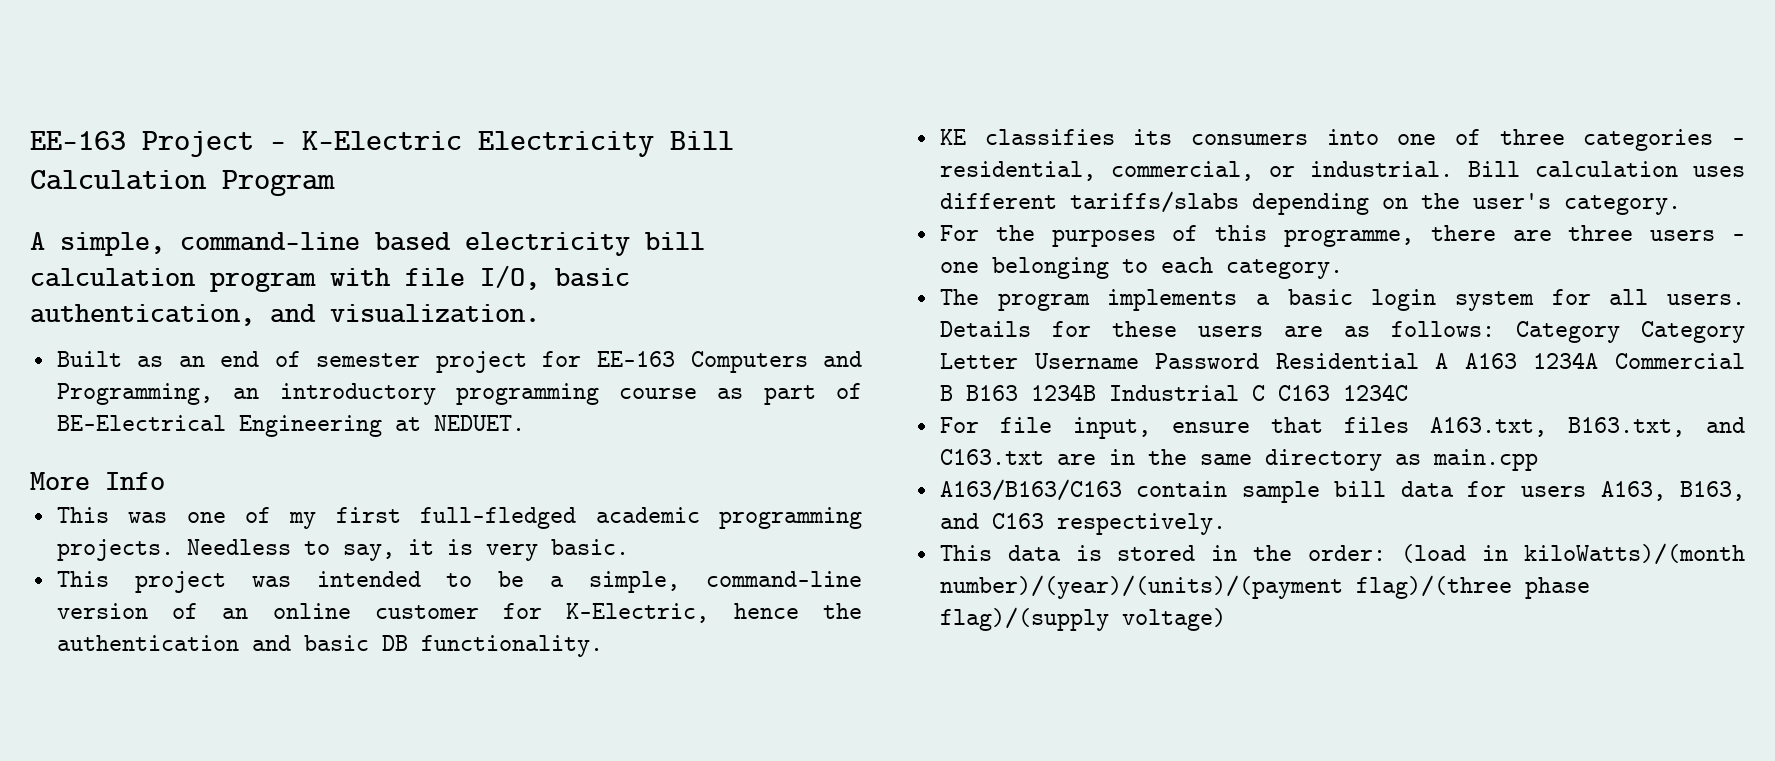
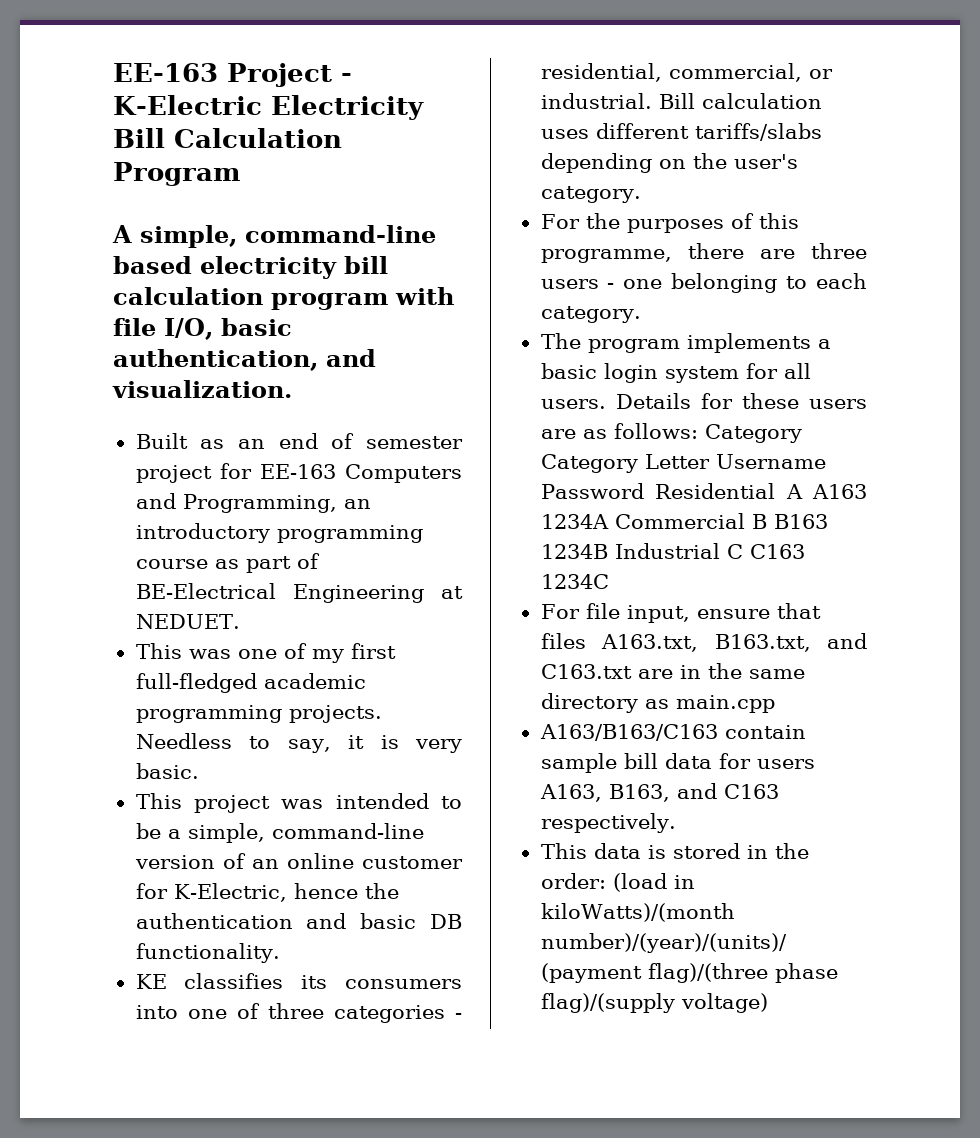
- More Info

